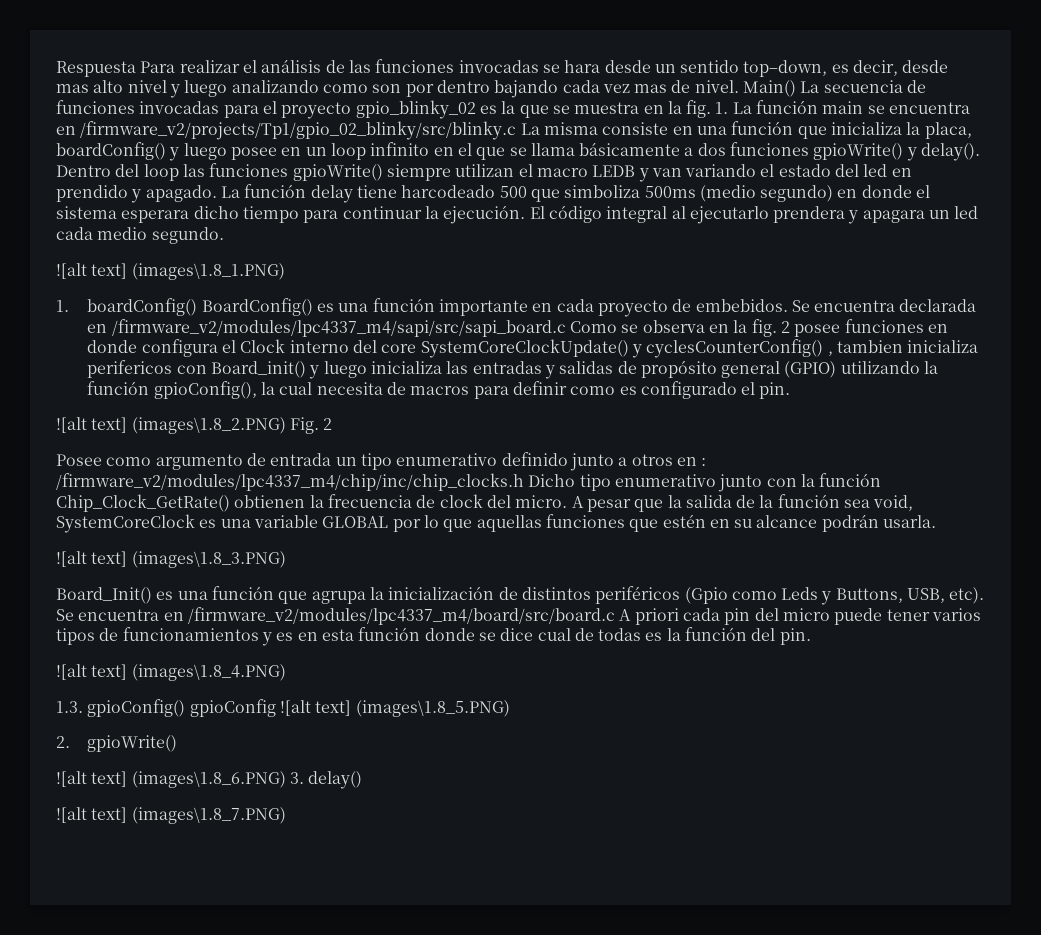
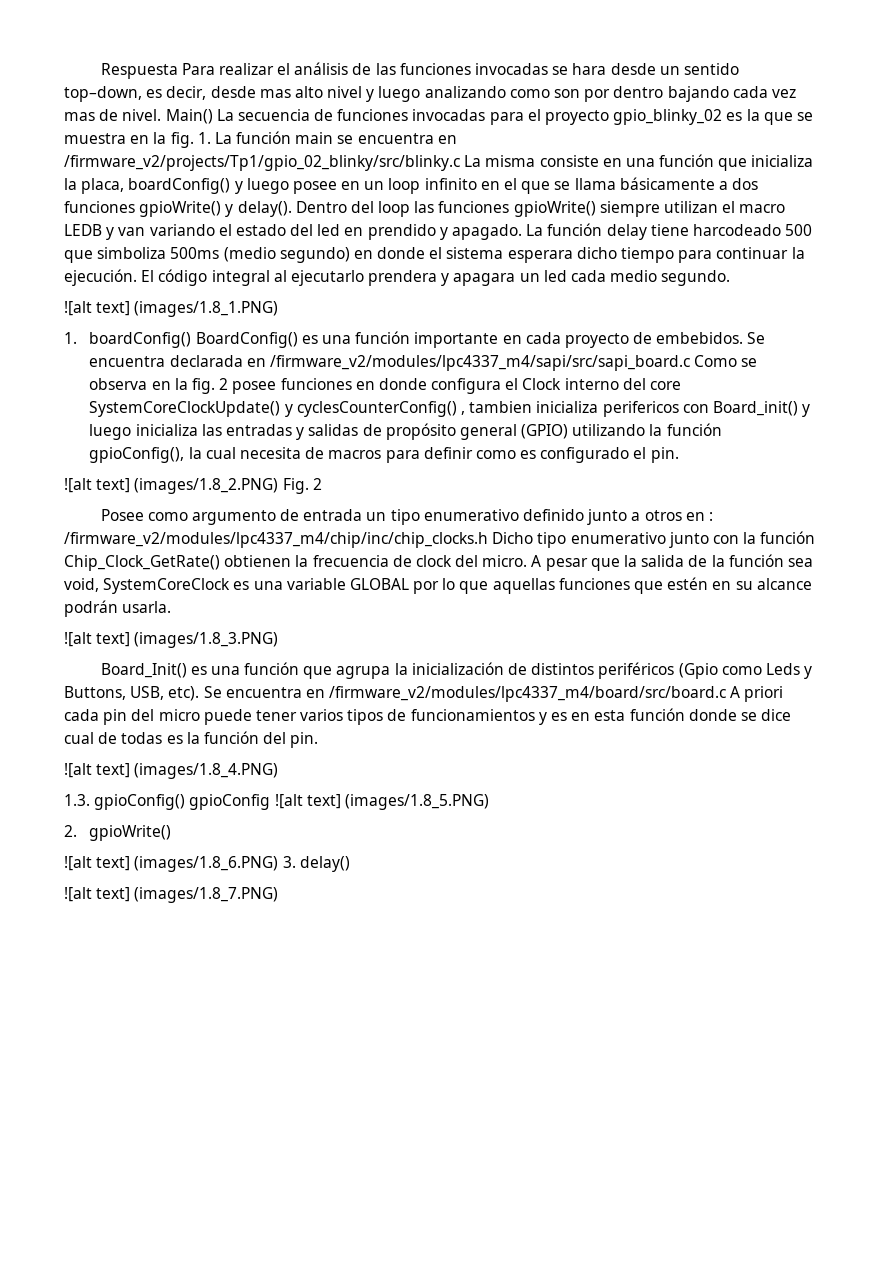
- ![alt text] (images\1.8_1.PNG)
+ ![alt text] (images/1.8_1.PNG)
- ![alt text] (images\1.8_2.PNG) Fig. 2
+ ![alt text] (images/1.8_2.PNG) Fig. 2
- ![alt text] (images\1.8_3.PNG)
+ ![alt text] (images/1.8_3.PNG)
- ![alt text] (images\1.8_4.PNG)
+ ![alt text] (images/1.8_4.PNG)
- 1.3. gpioConfig() gpioConfig ![alt text] (images\1.8_5.PNG)
+ 1.3. gpioConfig() gpioConfig ![alt text] (images/1.8_5.PNG)
- ![alt text] (images\1.8_6.PNG) 3. delay()
+ ![alt text] (images/1.8_6.PNG) 3. delay()
- ![alt text] (images\1.8_7.PNG)
+ ![alt text] (images/1.8_7.PNG)

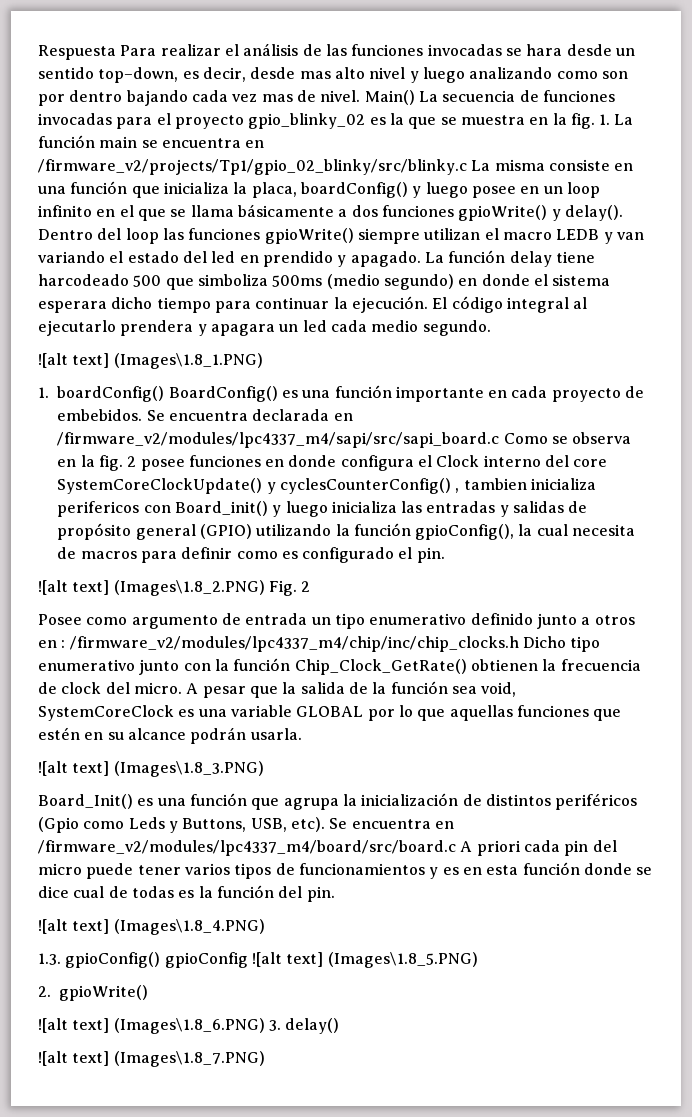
- ![alt text] (images/1.8_1.PNG)
+ ![alt text] (Images\1.8_1.PNG)
- ![alt text] (images/1.8_2.PNG) Fig. 2
+ ![alt text] (Images\1.8_2.PNG) Fig. 2
- ![alt text] (images/1.8_3.PNG)
+ ![alt text] (Images\1.8_3.PNG)
- ![alt text] (images/1.8_4.PNG)
+ ![alt text] (Images\1.8_4.PNG)
- 1.3. gpioConfig() gpioConfig ![alt text] (images/1.8_5.PNG)
+ 1.3. gpioConfig() gpioConfig ![alt text] (Images\1.8_5.PNG)
- ![alt text] (images/1.8_6.PNG) 3. delay()
+ ![alt text] (Images\1.8_6.PNG) 3. delay()
- ![alt text] (images/1.8_7.PNG)
+ ![alt text] (Images\1.8_7.PNG)

